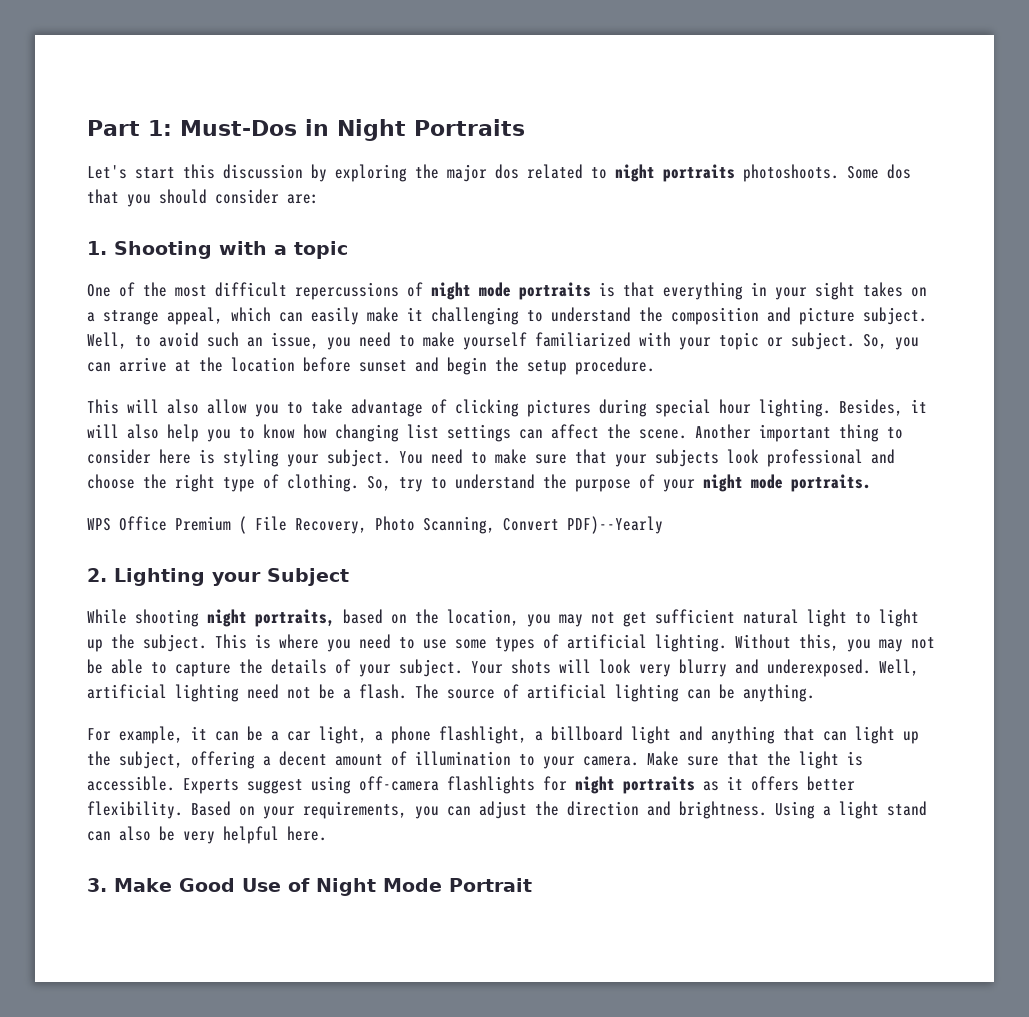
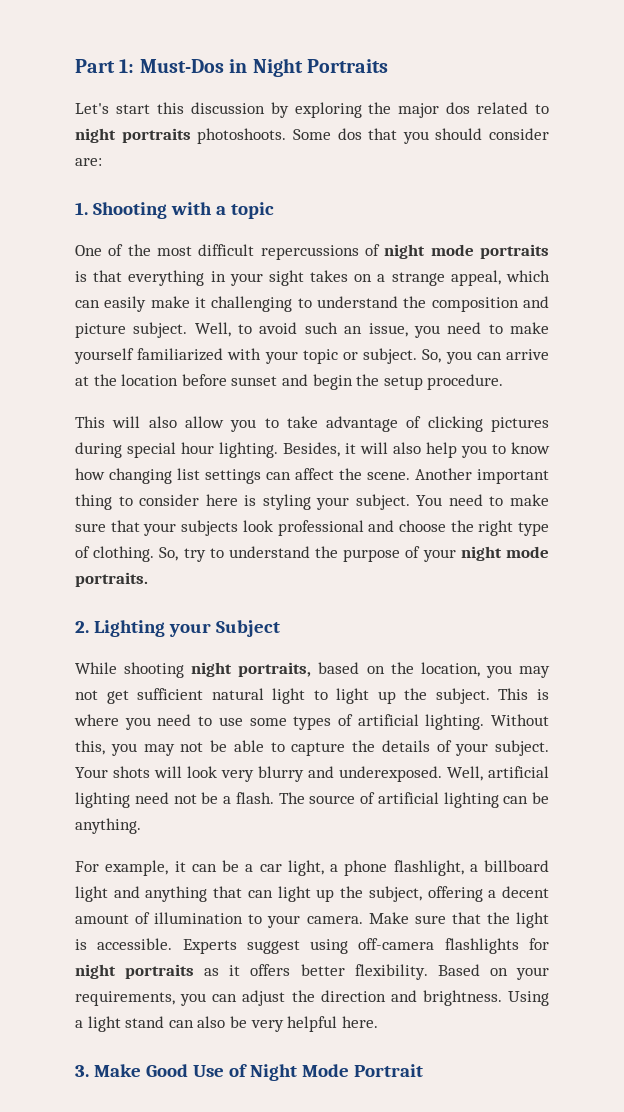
- WPS Office Premium ( File Recovery, Photo Scanning, Convert PDF)--Yearly

